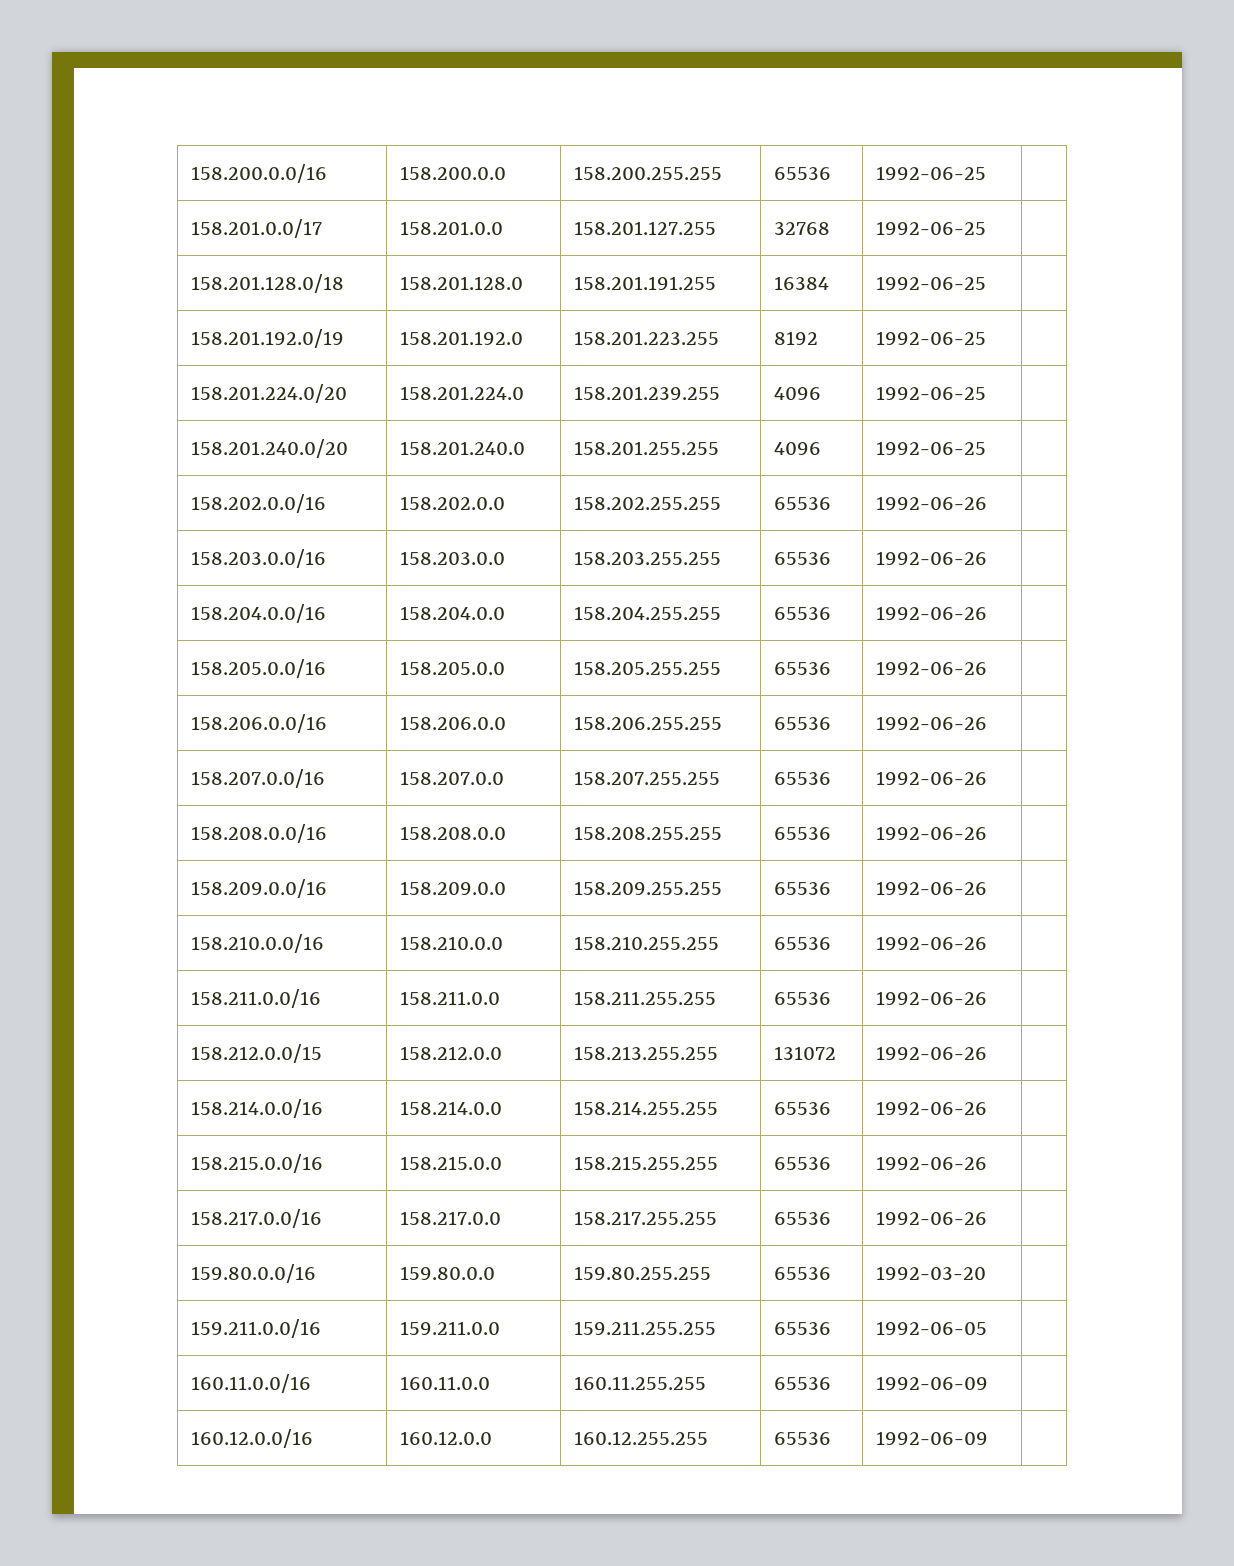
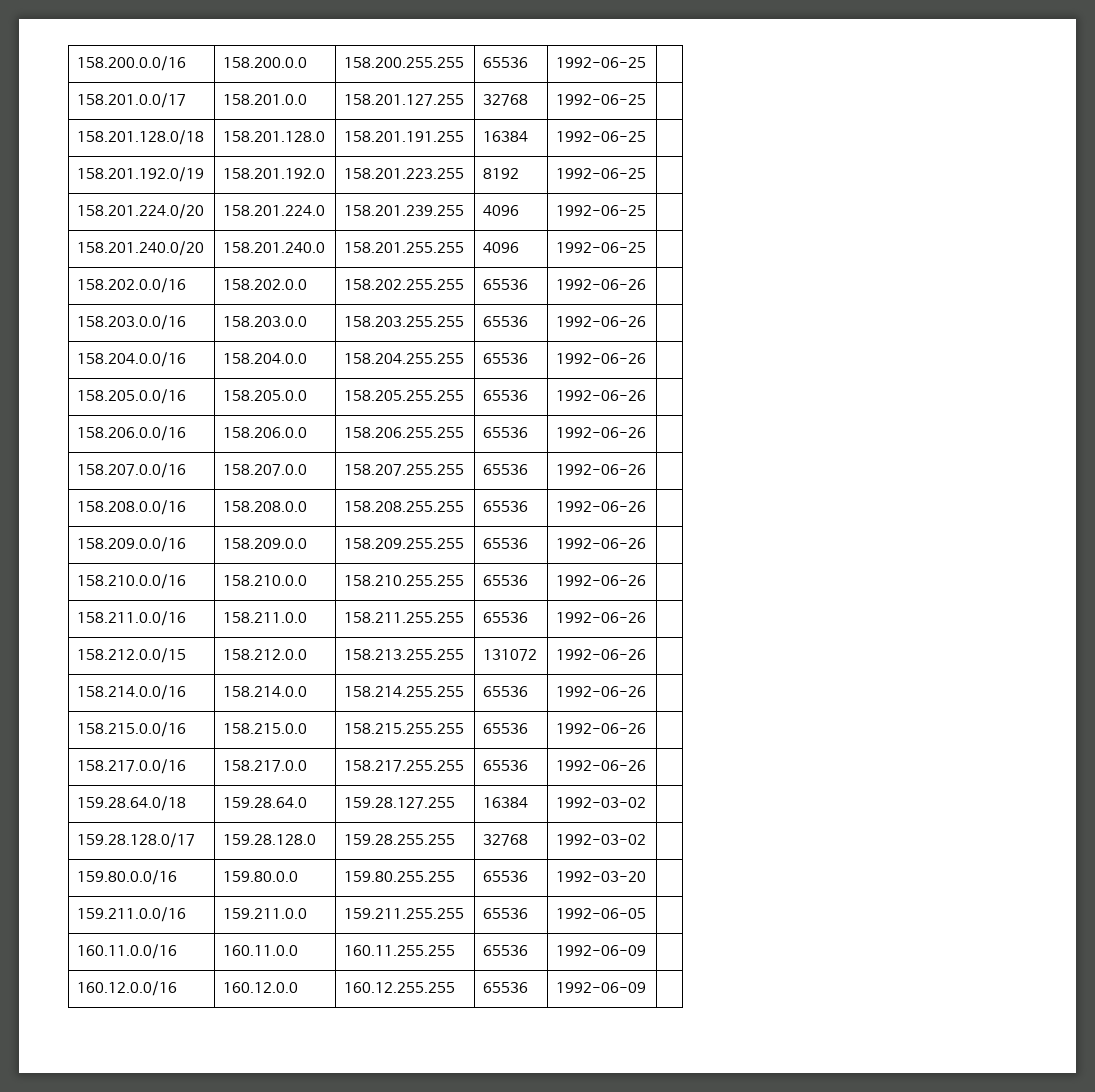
+ 159.28.64.0/18 | 159.28.64.0 | 159.28.127.255 | 16384 | 1992-03-02 |
+ 159.28.128.0/17 | 159.28.128.0 | 159.28.255.255 | 32768 | 1992-03-02 |

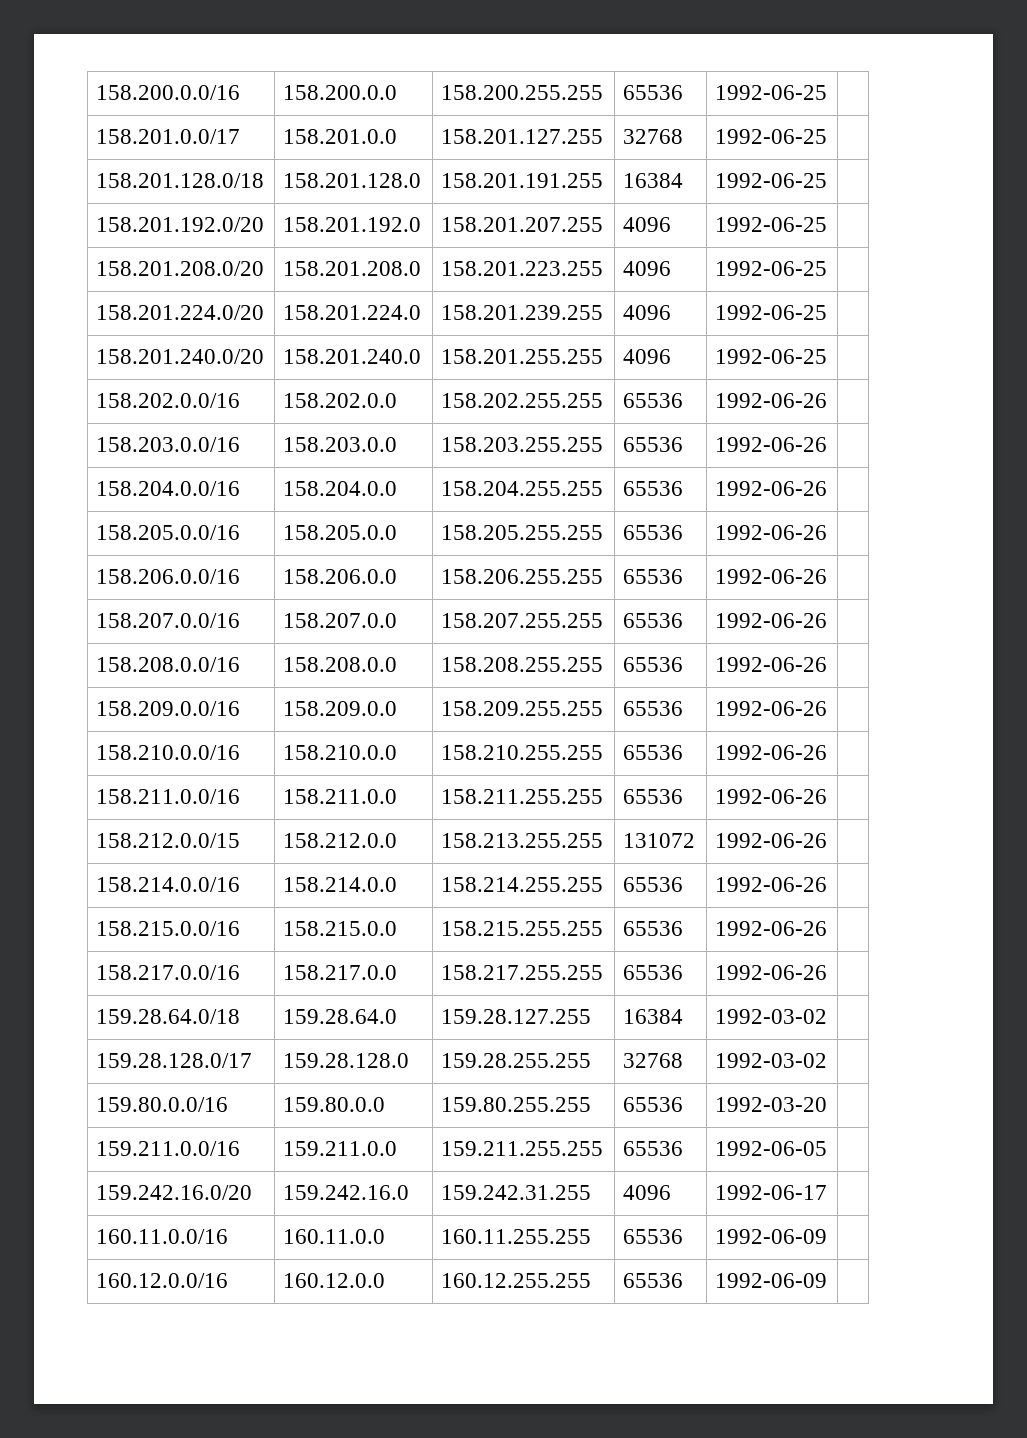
- 158.201.192.0/19 | 158.201.192.0 | 158.201.223.255 | 8192 | 1992-06-25 |
+ 158.201.192.0/20 | 158.201.192.0 | 158.201.207.255 | 4096 | 1992-06-25 |
+ 158.201.208.0/20 | 158.201.208.0 | 158.201.223.255 | 4096 | 1992-06-25 |
+ 159.242.16.0/20 | 159.242.16.0 | 159.242.31.255 | 4096 | 1992-06-17 |

